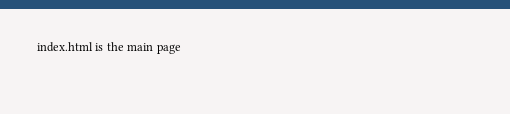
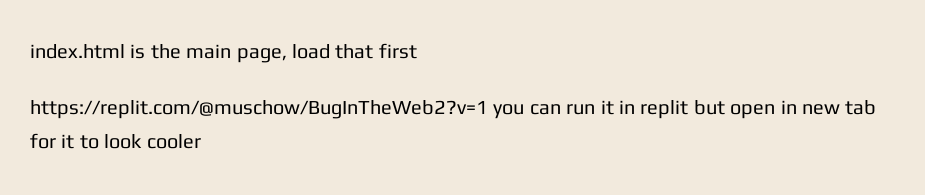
- index.html is the main page
+ index.html is the main page, load that first
+ https://replit.com/@muschow/BugInTheWeb2?v=1 you can run it in replit but open in new tab for it to look cooler

